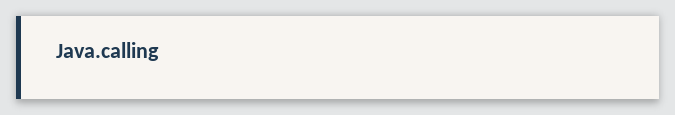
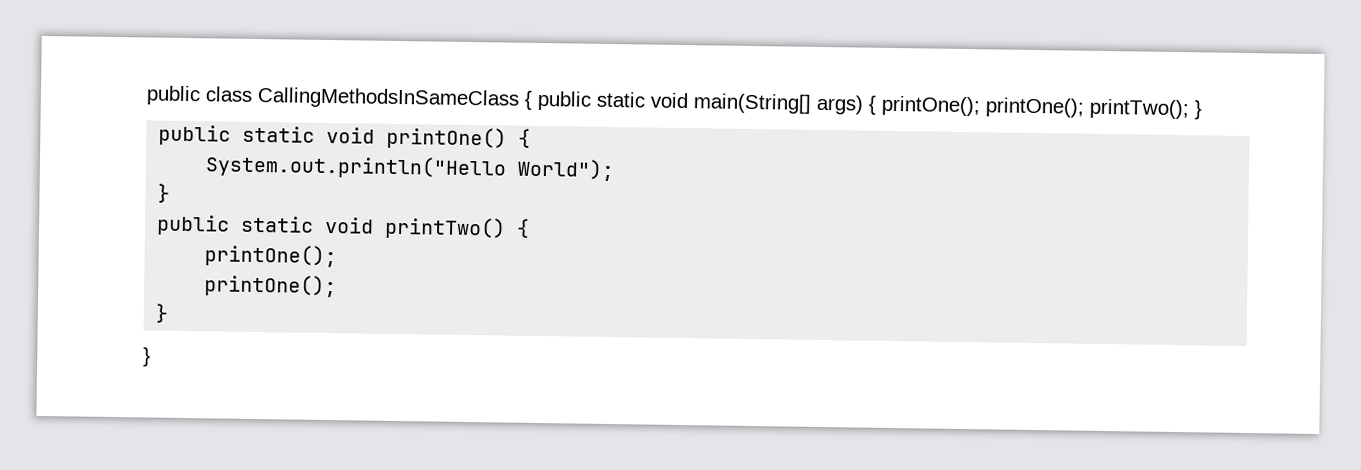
- Java.calling
+ public class CallingMethodsInSameClass { public static void main(String[] args) { printOne(); printOne(); printTwo(); }
+ public static void printOne() {
+ System.out.println("Hello World");
+ }
+ public static void printTwo() {
+ printOne();
+ printOne();
+ }
+ }

